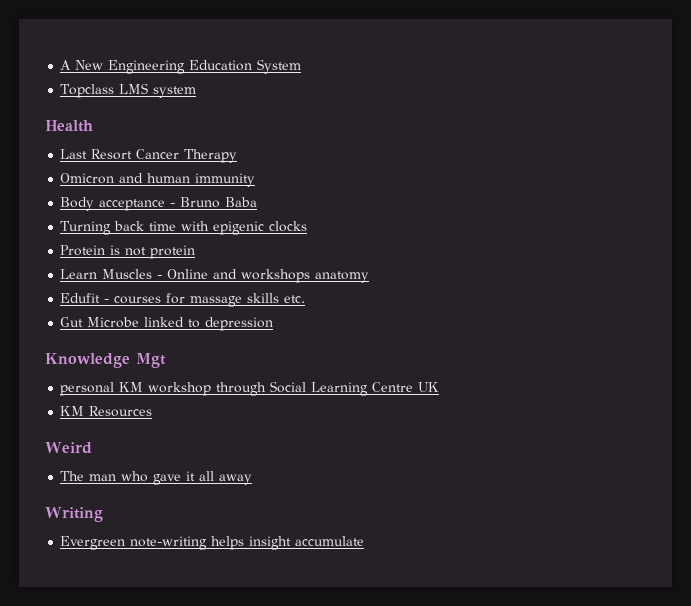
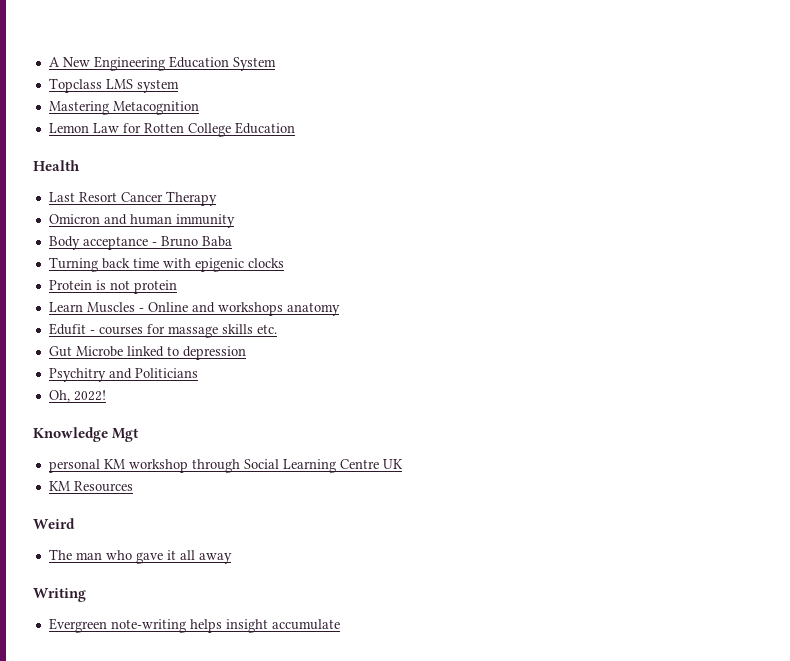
+ Mastering Metacognition
+ Lemon Law for Rotten College Education
+ Psychitry and Politicians
+ Oh, 2022!

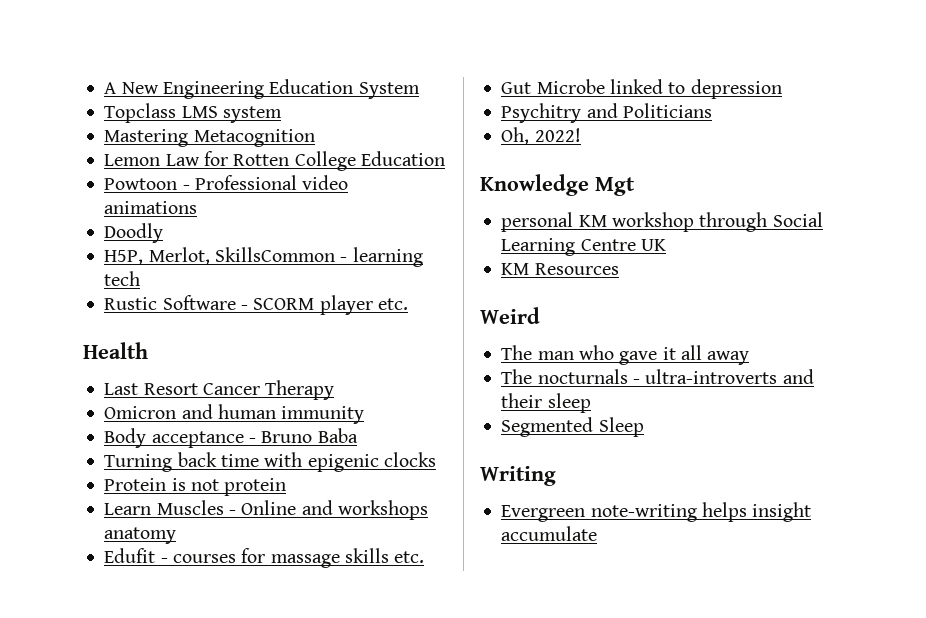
+ Powtoon - Professional video animations
+ Doodly
+ H5P, Merlot, SkillsCommon - learning tech
+ Rustic Software - SCORM player etc.
+ The nocturnals - ultra-introverts and their sleep
+ Segmented Sleep

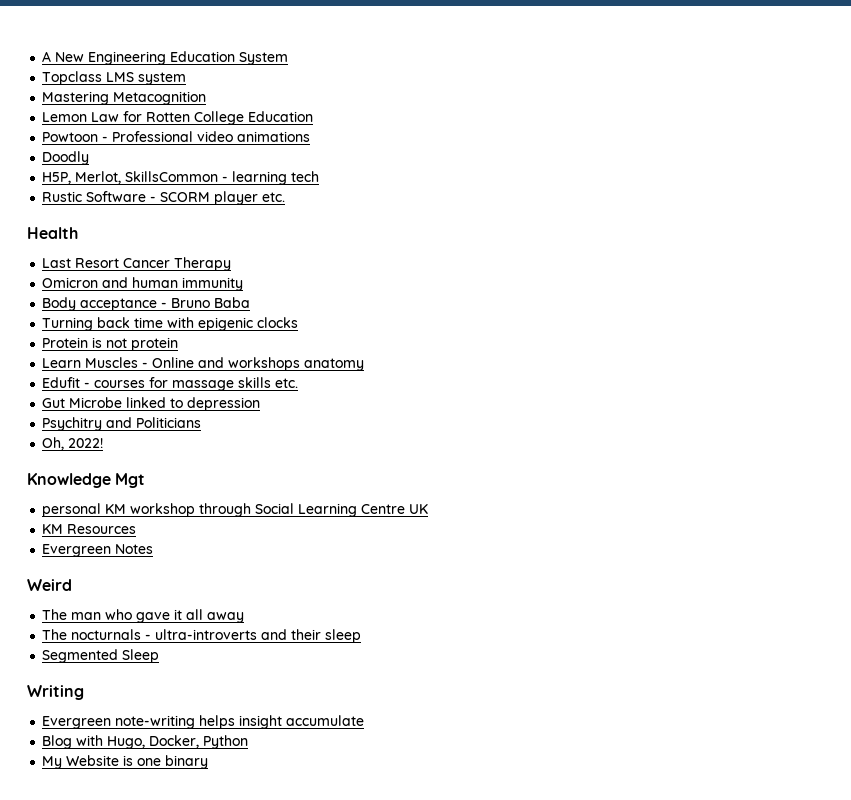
+ Evergreen Notes
+ Blog with Hugo, Docker, Python
+ My Website is one binary

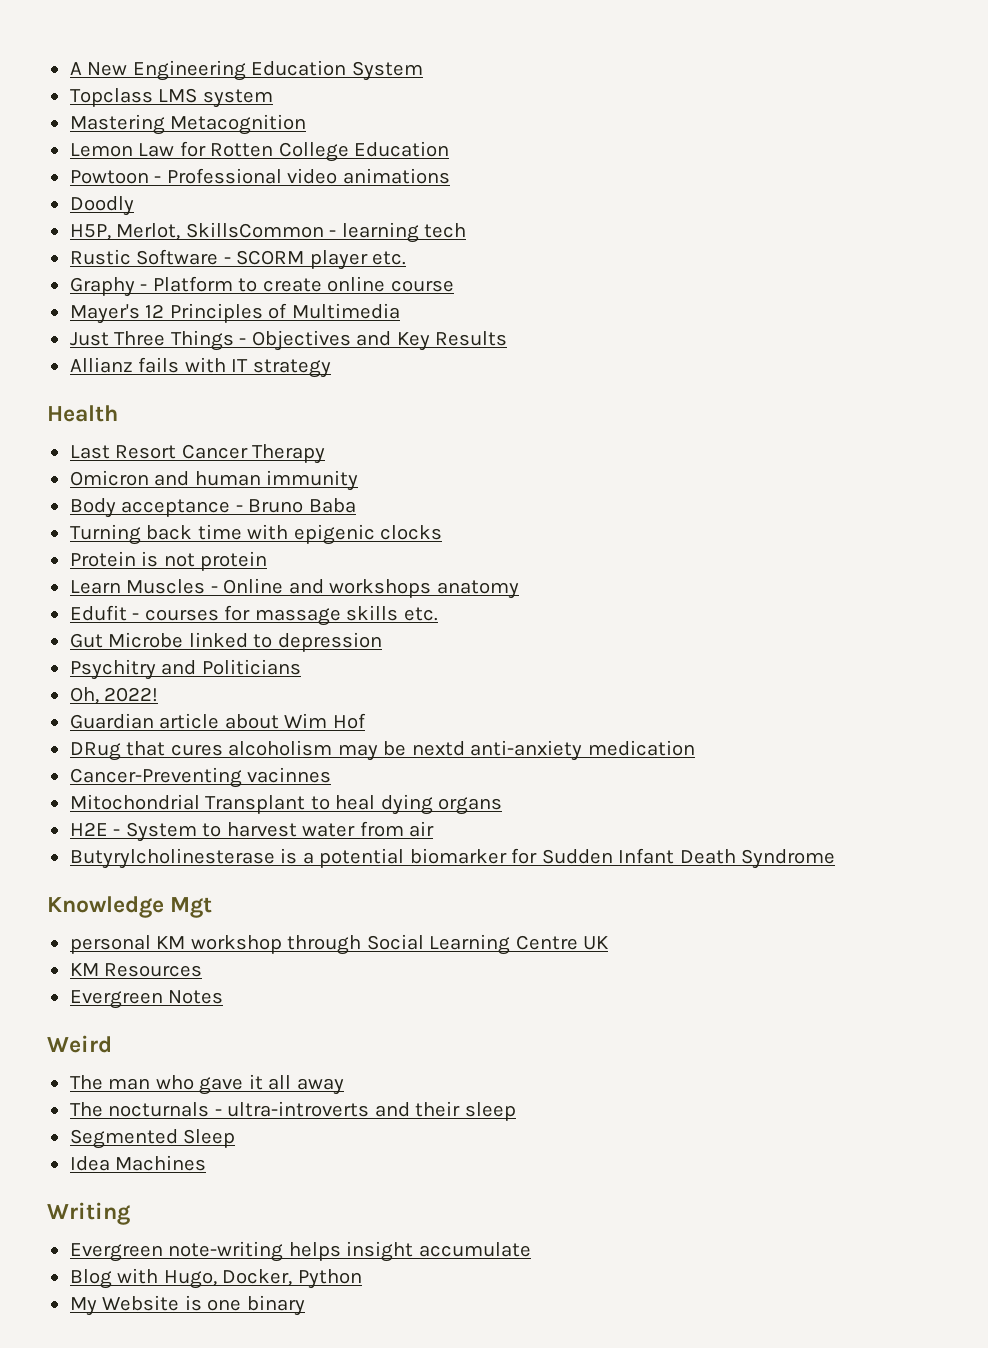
+ Graphy - Platform to create online course
+ Mayer's 12 Principles of Multimedia
+ Just Three Things - Objectives and Key Results
+ Allianz fails with IT strategy
+ Guardian article about Wim Hof
+ DRug that cures alcoholism may be nextd anti-anxiety medication
+ Cancer-Preventing vacinnes
+ Mitochondrial Transplant to heal dying organs
+ H2E - System to harvest water from air
+ Butyrylcholinesterase is a potential biomarker for Sudden Infant Death Syndrome
+ Idea Machines

